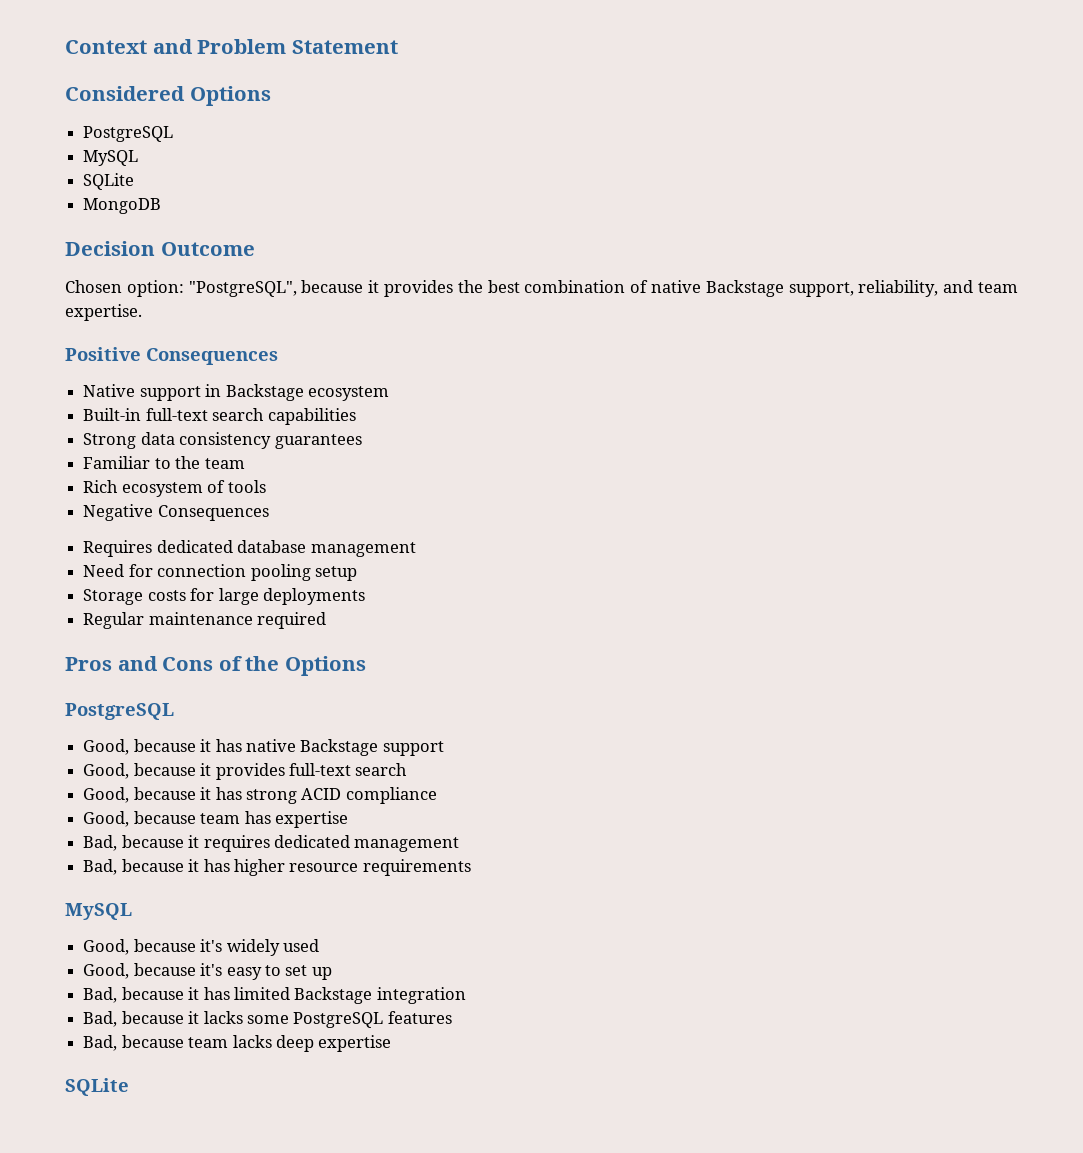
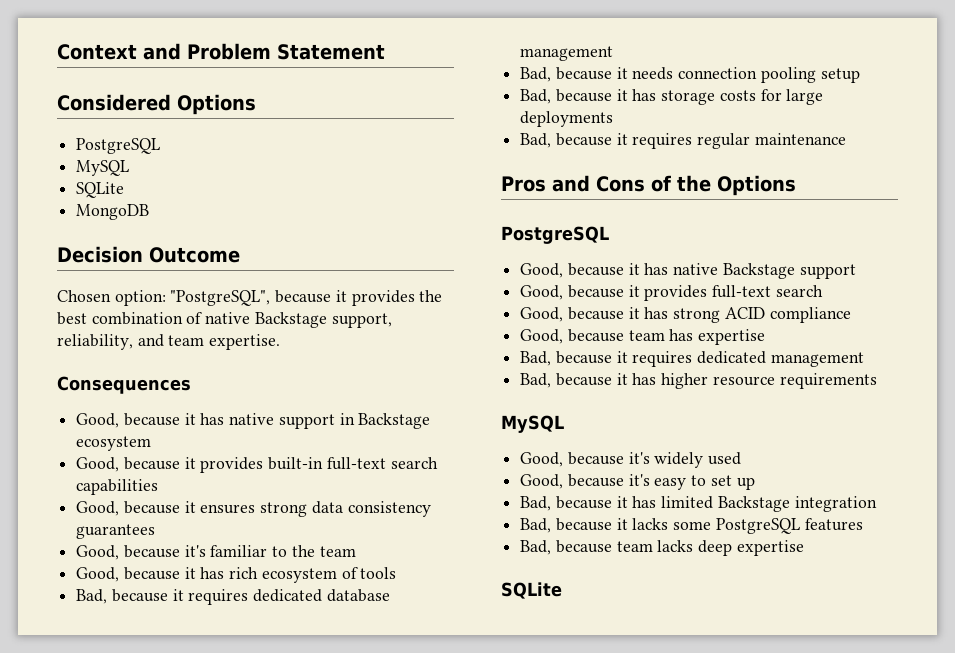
- Positive Consequences
- Native support in Backstage ecosystem
+ Consequences
+ Good, because it has native support in Backstage ecosystem
- Built-in full-text search capabilities
- Strong data consistency guarantees
+ Good, because it provides built-in full-text search capabilities
+ Good, because it ensures strong data consistency guarantees
- Familiar to the team
+ Good, because it's familiar to the team
- Rich ecosystem of tools
+ Good, because it has rich ecosystem of tools
- Negative Consequences
- Requires dedicated database management
+ Bad, because it requires dedicated database management
- Need for connection pooling setup
+ Bad, because it needs connection pooling setup
- Storage costs for large deployments
+ Bad, because it has storage costs for large deployments
- Regular maintenance required
+ Bad, because it requires regular maintenance

